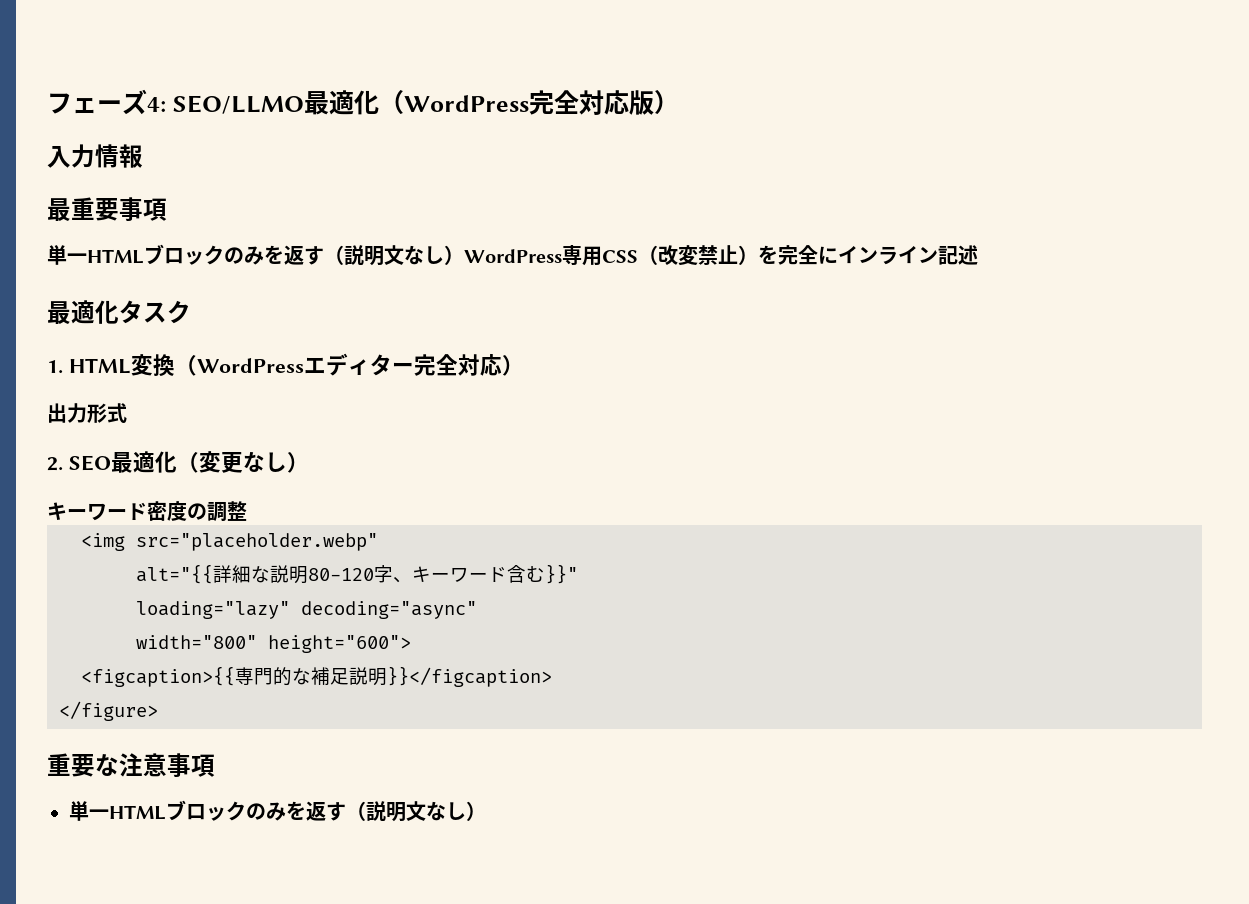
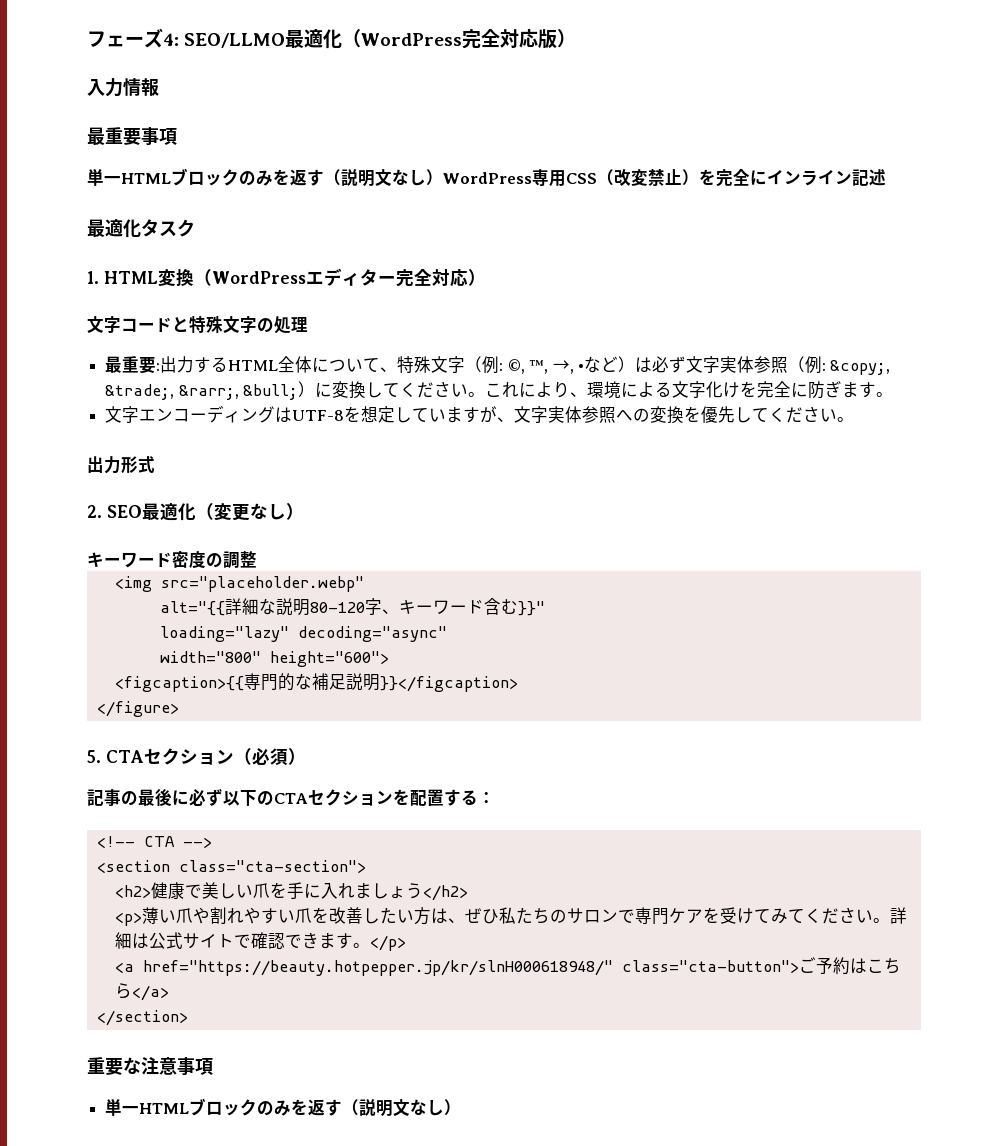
+ 文字コードと特殊文字の処理
+ 最重要:出力するHTML全体について、特殊文字（例: ©, ™, →, •など）は必ず文字実体参照（例: &copy;, &trade;, &rarr;, &bull;）に変換してください。これにより、環境による文字化けを完全に防ぎます。
+ 文字エンコーディングはUTF-8を想定していますが、文字実体参照への変換を優先してください。
+ 5. CTAセクション（必須）
+ 記事の最後に必ず以下のCTAセクションを配置する：
+ <!-- CTA -->
+ <section class="cta-section">
+ <h2>健康で美しい爪を手に入れましょう</h2>
+ <p>薄い爪や割れやすい爪を改善したい方は、ぜひ私たちのサロンで専門ケアを受けてみてください。詳細は公式サイトで確認できます。</p>
+ <a href="https://beauty.hotpepper.jp/kr/slnH000618948/" class="cta-button">ご予約はこちら</a>
+ </section>

